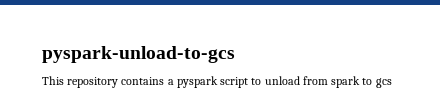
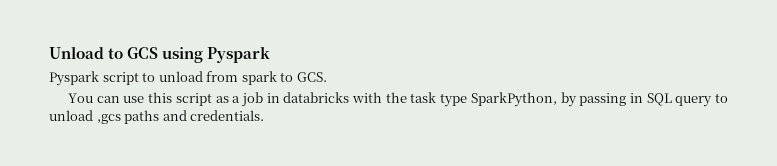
- pyspark-unload-to-gcs
- This repository contains a pyspark script to unload from spark to gcs
+ Unload to GCS using Pyspark
+ Pyspark script to unload from spark to GCS.
+ You can use this script as a job in databricks with the task type SparkPython, by passing in SQL query to unload ,gcs paths and credentials.

